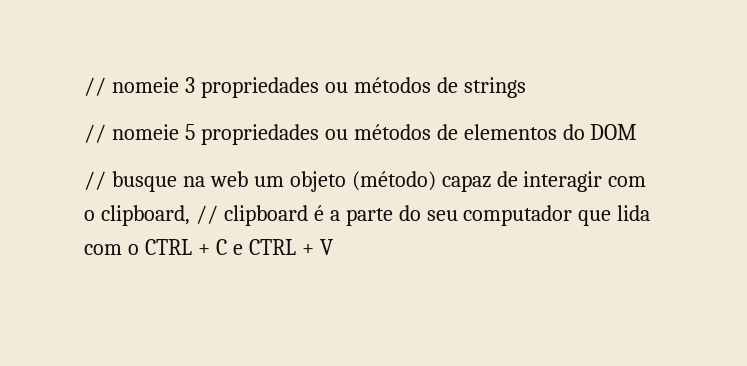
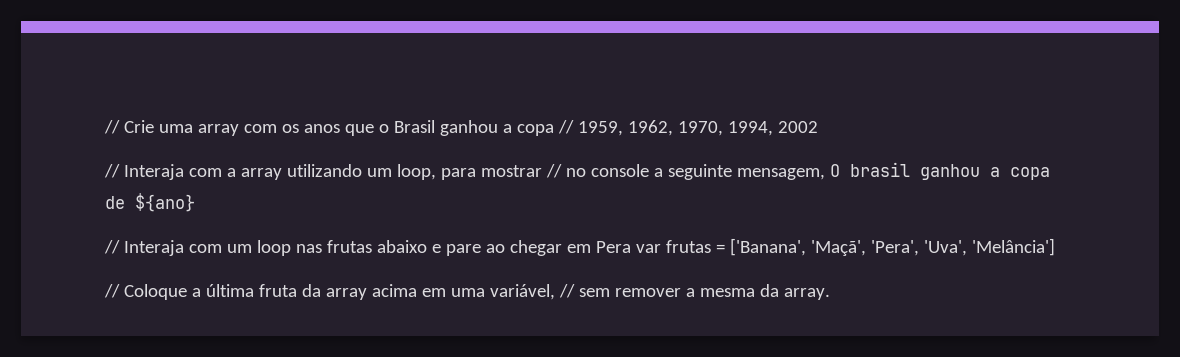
- // nomeie 3 propriedades ou métodos de strings
- // nomeie 5 propriedades ou métodos de elementos do DOM
- // busque na web um objeto (método) capaz de interagir com o clipboard, // clipboard é a parte do seu computador que lida com o CTRL + C e CTRL + V
+ // Crie uma array com os anos que o Brasil ganhou a copa // 1959, 1962, 1970, 1994, 2002
+ // Interaja com a array utilizando um loop, para mostrar // no console a seguinte mensagem, O brasil ganhou a copa de ${ano}
+ // Interaja com um loop nas frutas abaixo e pare ao chegar em Pera var frutas = ['Banana', 'Maçã', 'Pera', 'Uva', 'Melância']
+ // Coloque a última fruta da array acima em uma variável, // sem remover a mesma da array.

